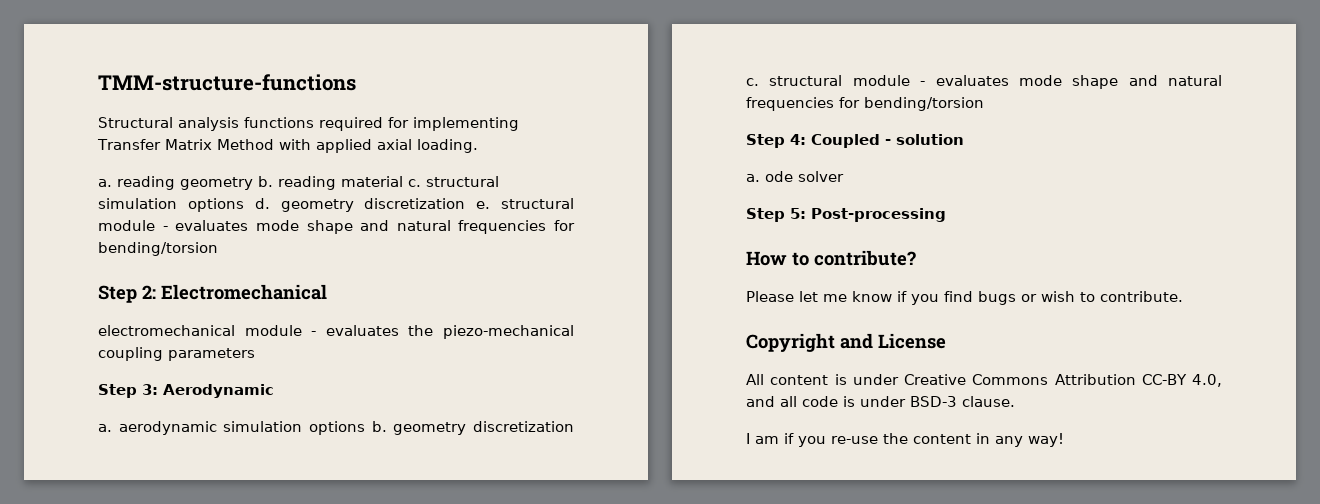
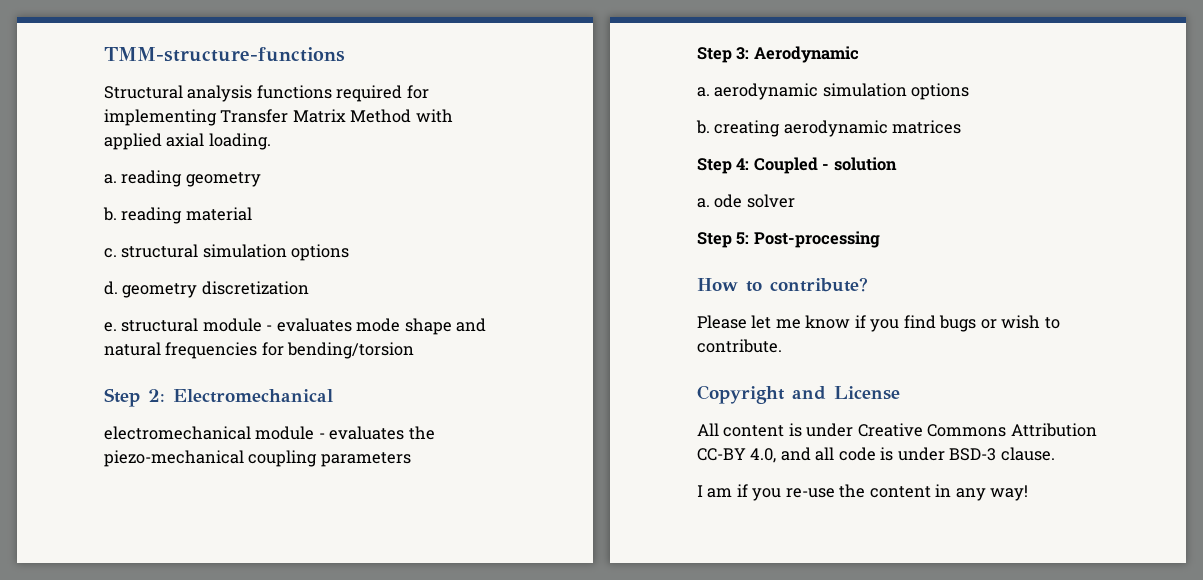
- a. reading geometry b. reading material c. structural simulation options d. geometry discretization e. structural module - evaluates mode shape and natural frequencies for bending/torsion
+ a. reading geometry
+ b. reading material
+ c. structural simulation options
+ d. geometry discretization
+ e. structural module - evaluates mode shape and natural frequencies for bending/torsion
- a. aerodynamic simulation options b. geometry discretization c. structural module - evaluates mode shape and natural frequencies for bending/torsion
+ a. aerodynamic simulation options
+ b. creating aerodynamic matrices

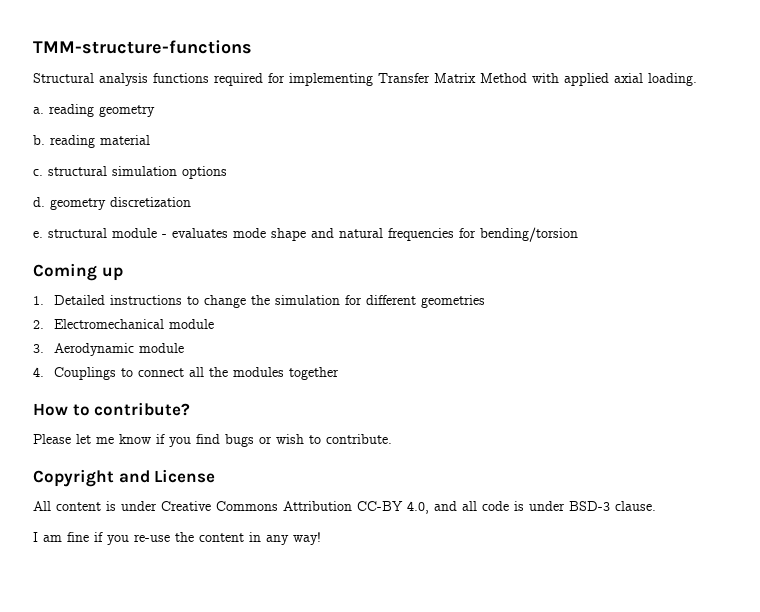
- Step 2: Electromechanical
- electromechanical module - evaluates the piezo-mechanical coupling parameters
- Step 3: Aerodynamic
- a. aerodynamic simulation options
- b. creating aerodynamic matrices
- Step 4: Coupled - solution
- a. ode solver
- Step 5: Post-processing
+ Coming up
+ 1. Detailed instructions to change the simulation for different geometries
+ 2. Electromechanical module
+ 3. Aerodynamic module
+ 4. Couplings to connect all the modules together
- I am if you re-use the content in any way!
+ I am fine if you re-use the content in any way!

